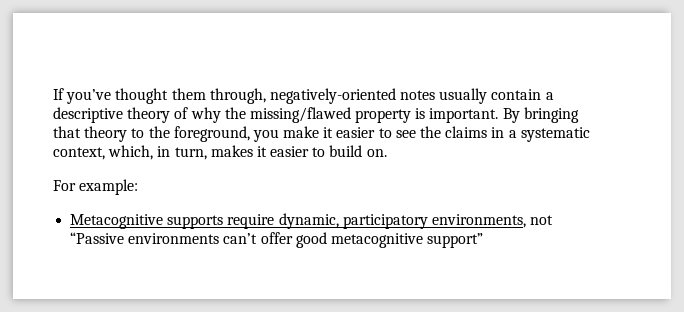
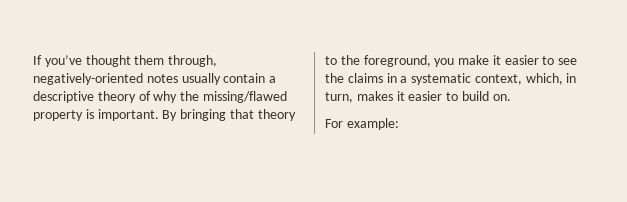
- Metacognitive supports require dynamic, participatory environments, not “Passive environments can’t offer good metacognitive support”

